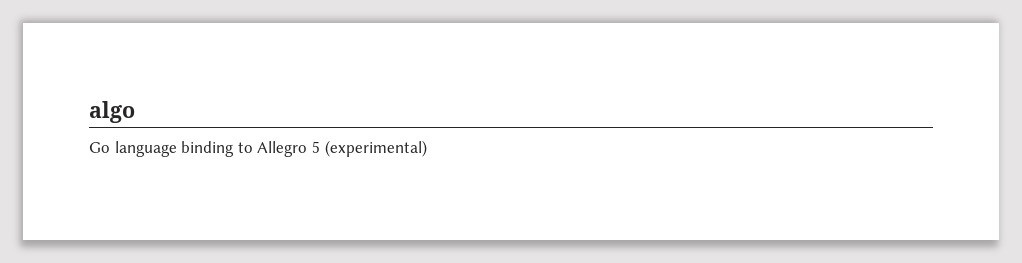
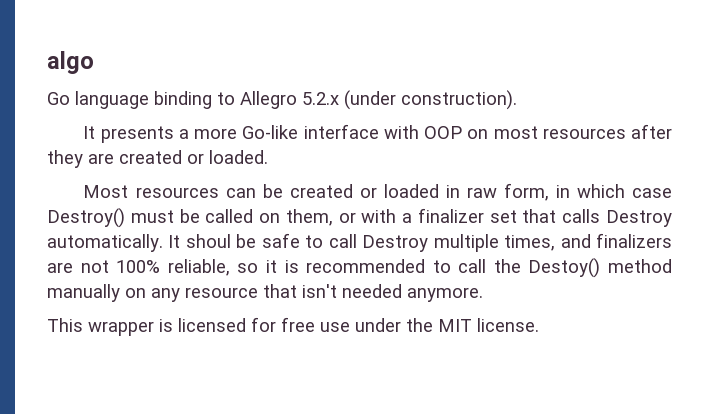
- Go language binding to Allegro 5 (experimental)
+ Go language binding to Allegro 5.2.x (under construction).
+ It presents a more Go-like interface with OOP on most resources after they are created or loaded.
+ Most resources can be created or loaded in raw form, in which case Destroy() must be called on them, or with a finalizer set that calls Destroy automatically. It shoul be safe to call Destroy multiple times, and finalizers are not 100% reliable, so it is recommended to call the Destoy() method manually on any resource that isn't needed anymore.
+ This wrapper is licensed for free use under the MIT license.

